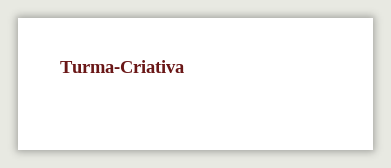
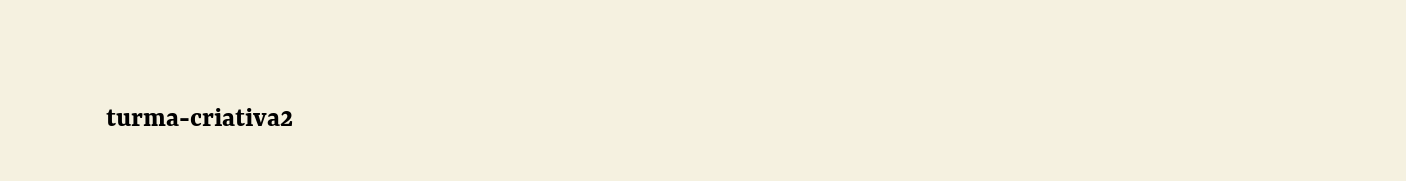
- Turma-Criativa
+ turma-criativa2

